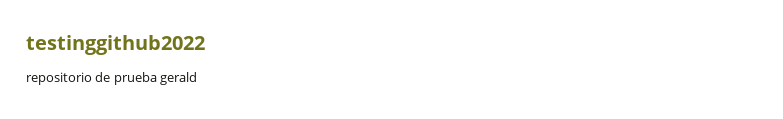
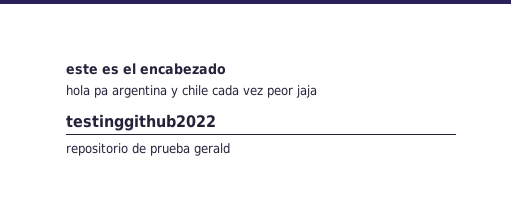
+ este es el encabezado
+ hola pa argentina y chile cada vez peor jaja

